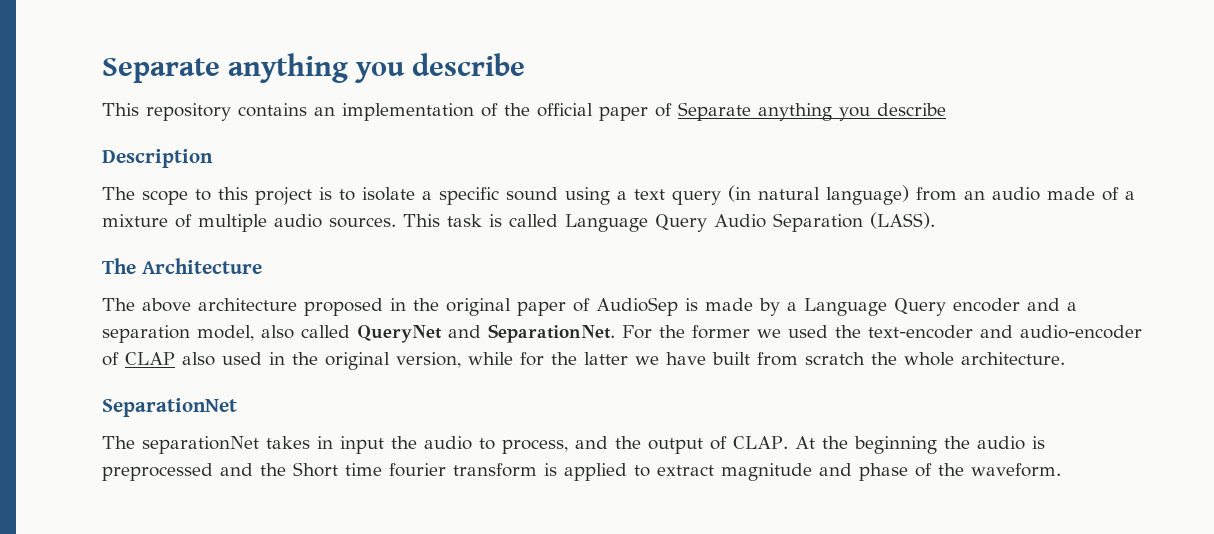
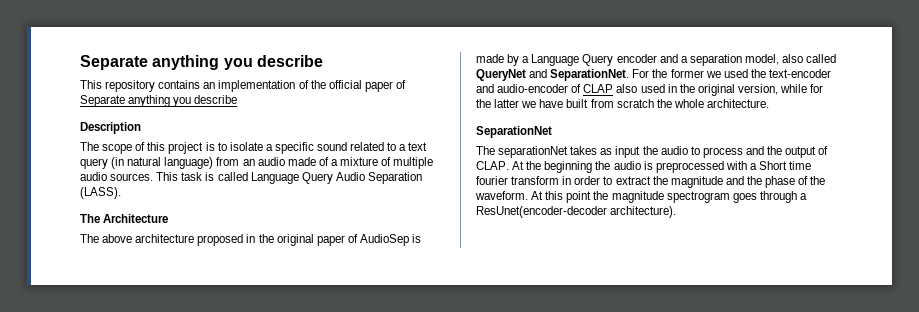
- The scope to this project is to isolate a specific sound using a text query (in natural language) from an audio made of a mixture of multiple audio sources.
+ The scope of this project is to isolate a specific sound related to a text query (in natural language) from an audio made of a mixture of multiple audio sources.
- The separationNet takes in input the audio to process, and the output of CLAP.
+ The separationNet takes as input the audio to process and the output of CLAP.
- At the beginning the audio is preprocessed and the Short time fourier transform is applied to extract magnitude and phase of the waveform.
+ At the beginning the audio is preprocessed with a Short time fourier transform in order to extract the magnitude and the phase of the waveform.
+ At this point the magnitude spectrogram goes through a ResUnet(encoder-decoder architecture).

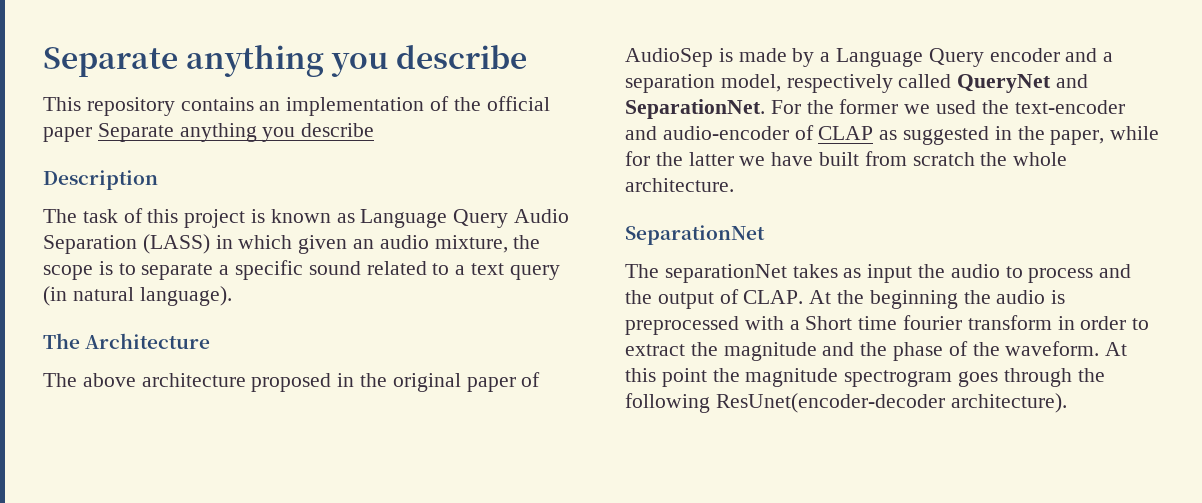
- This repository contains an implementation of the official paper of Separate anything you describe
+ This repository contains an implementation of the official paper Separate anything you describe
- The scope of this project is to isolate a specific sound related to a text query (in natural language) from an audio made of a mixture of multiple audio sources. This task is called Language Query Audio Separation (LASS).
+ The task of this project is known as Language Query Audio Separation (LASS) in which given an audio mixture, the scope is to separate a specific sound related to a text query (in natural language).
- The above architecture proposed in the original paper of AudioSep is made by a Language Query encoder and a separation model, also called QueryNet and SeparationNet.
+ The above architecture proposed in the original paper of AudioSep is made by a Language Query encoder and a separation model, respectively called QueryNet and SeparationNet.
- For the former we used the text-encoder and audio-encoder of CLAP also used in the original version, while for the latter we have built from scratch the whole architecture.
+ For the former we used the text-encoder and audio-encoder of CLAP as suggested in the paper, while for the latter we have built from scratch the whole architecture.
- At this point the magnitude spectrogram goes through a ResUnet(encoder-decoder architecture).
+ At this point the magnitude spectrogram goes through the following ResUnet(encoder-decoder architecture).

